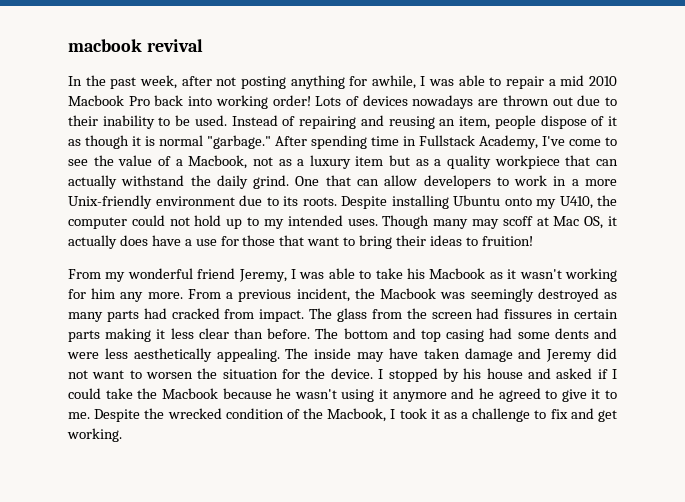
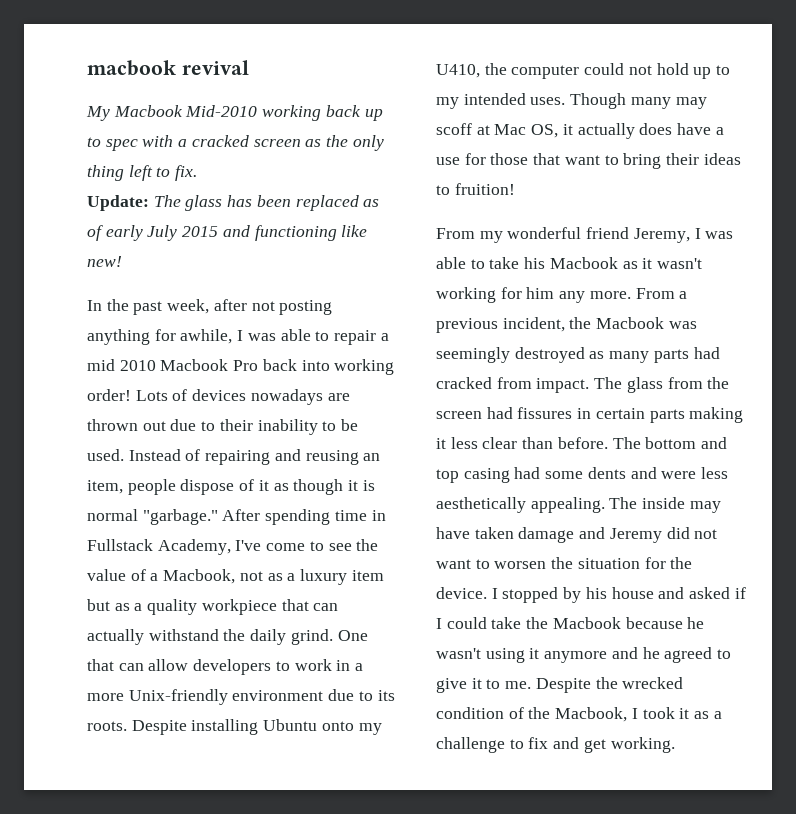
+ My Macbook Mid-2010 working back up to spec with a cracked screen as the only thing left to fix.
+ Update: The glass has been replaced as of early July 2015 and functioning like new!

